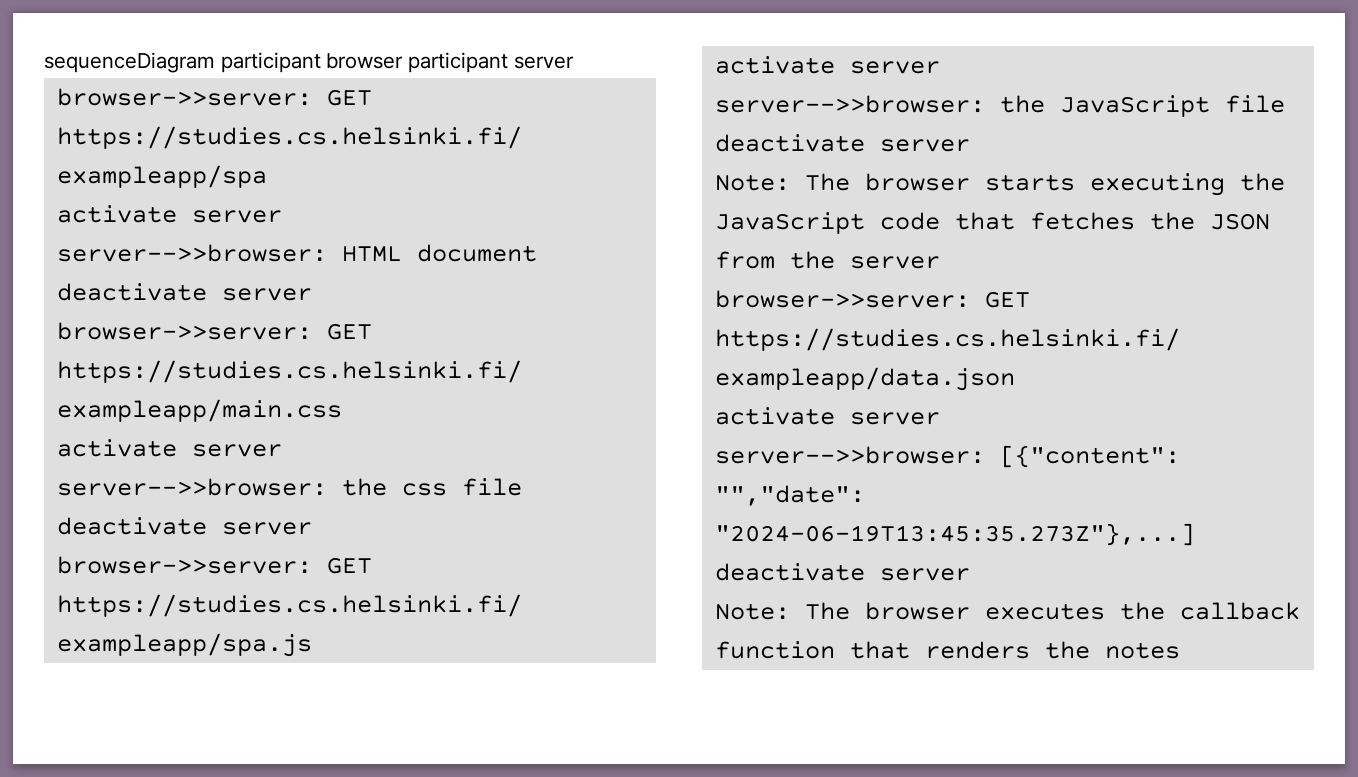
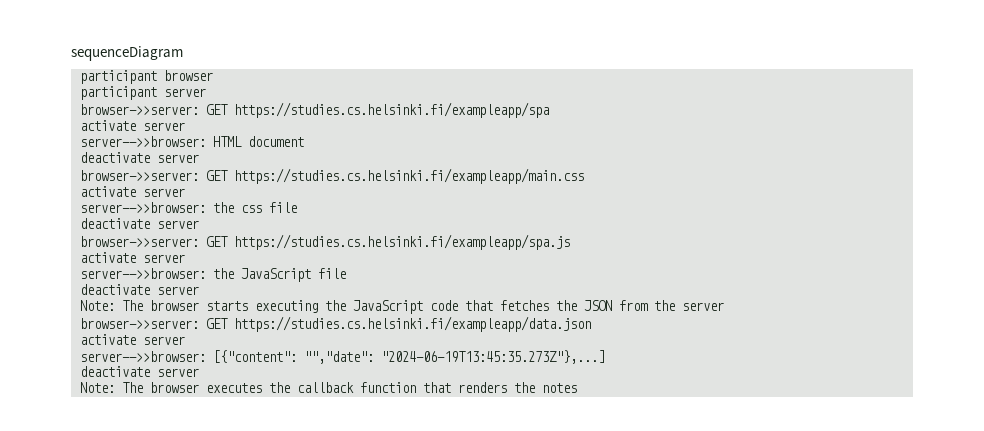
- sequenceDiagram participant browser participant server
+ sequenceDiagram
+ participant browser
+ participant server

